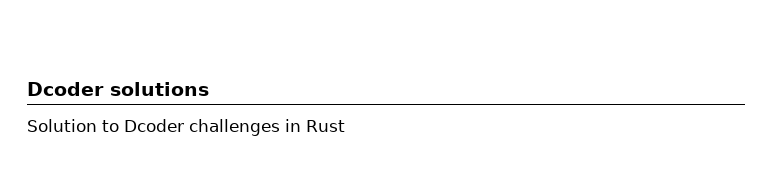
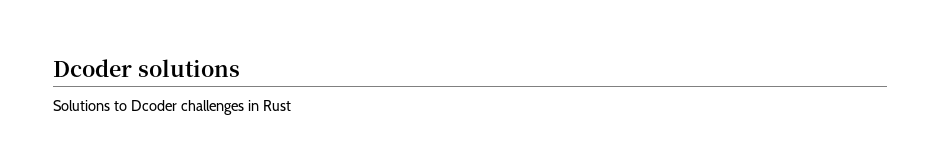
- Solution to Dcoder challenges in Rust
+ Solutions to Dcoder challenges in Rust

